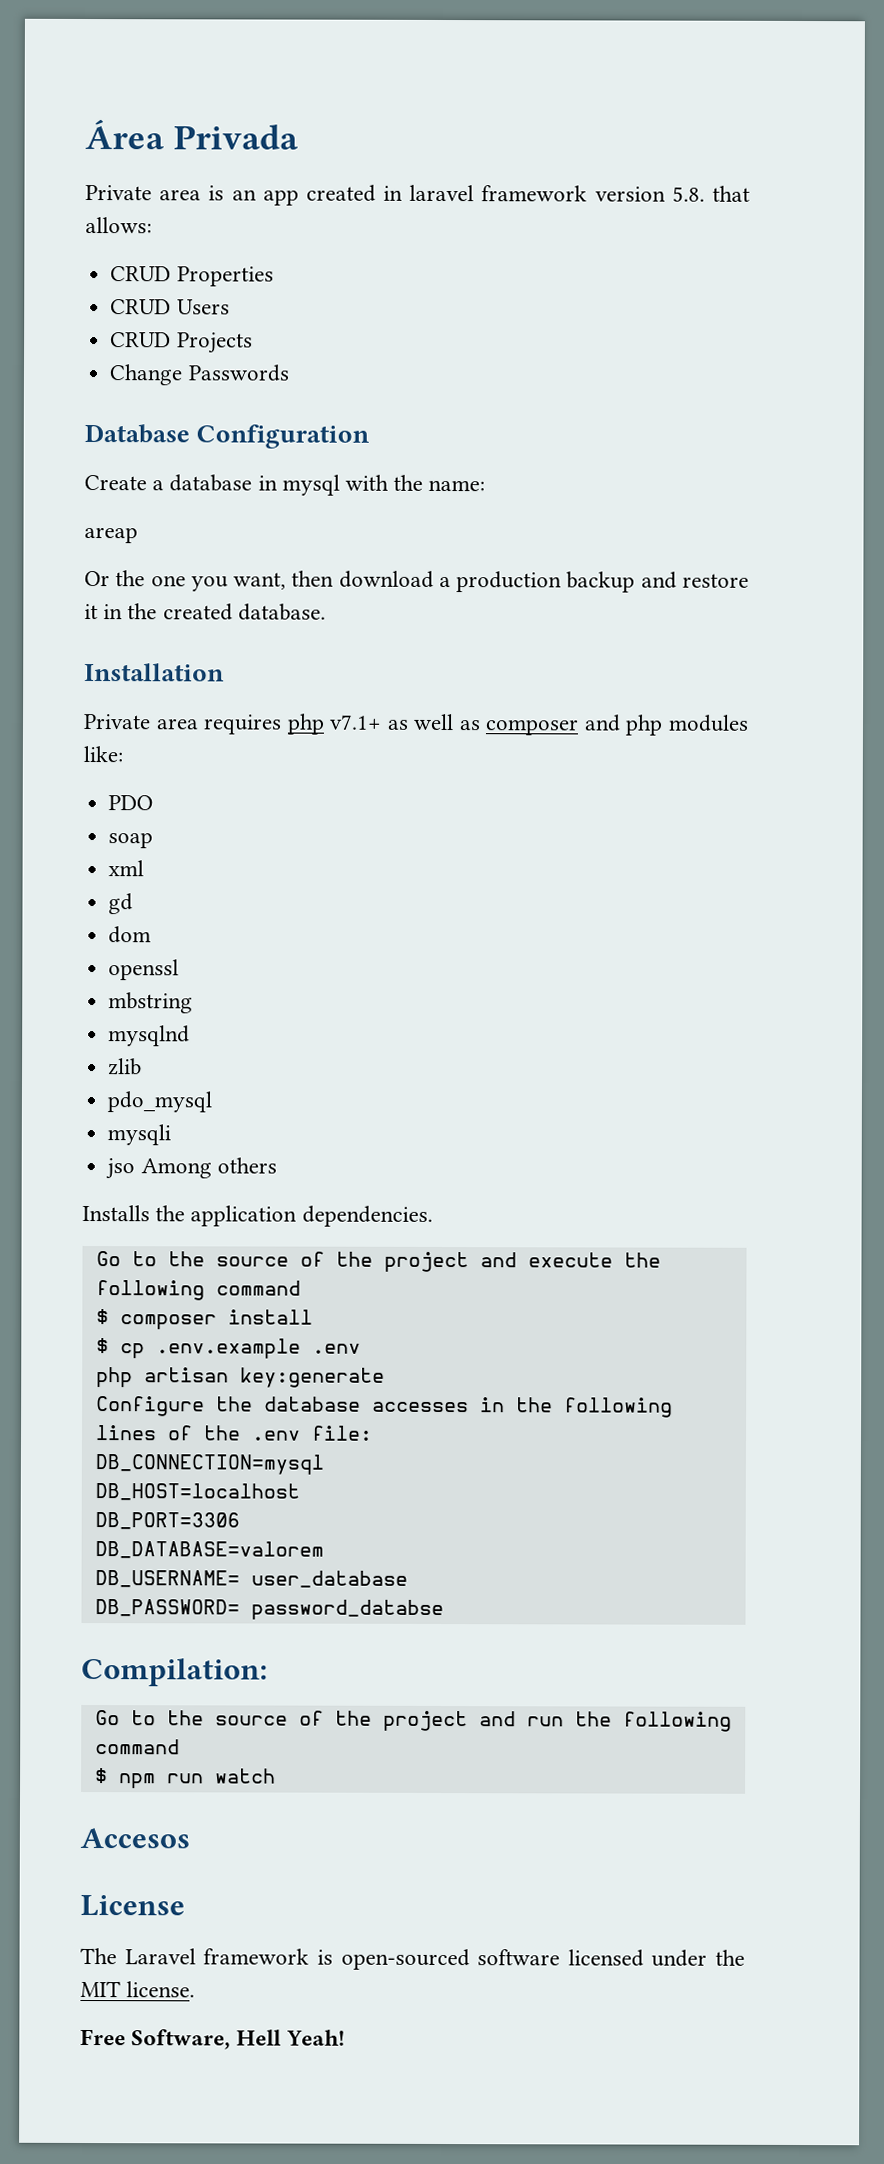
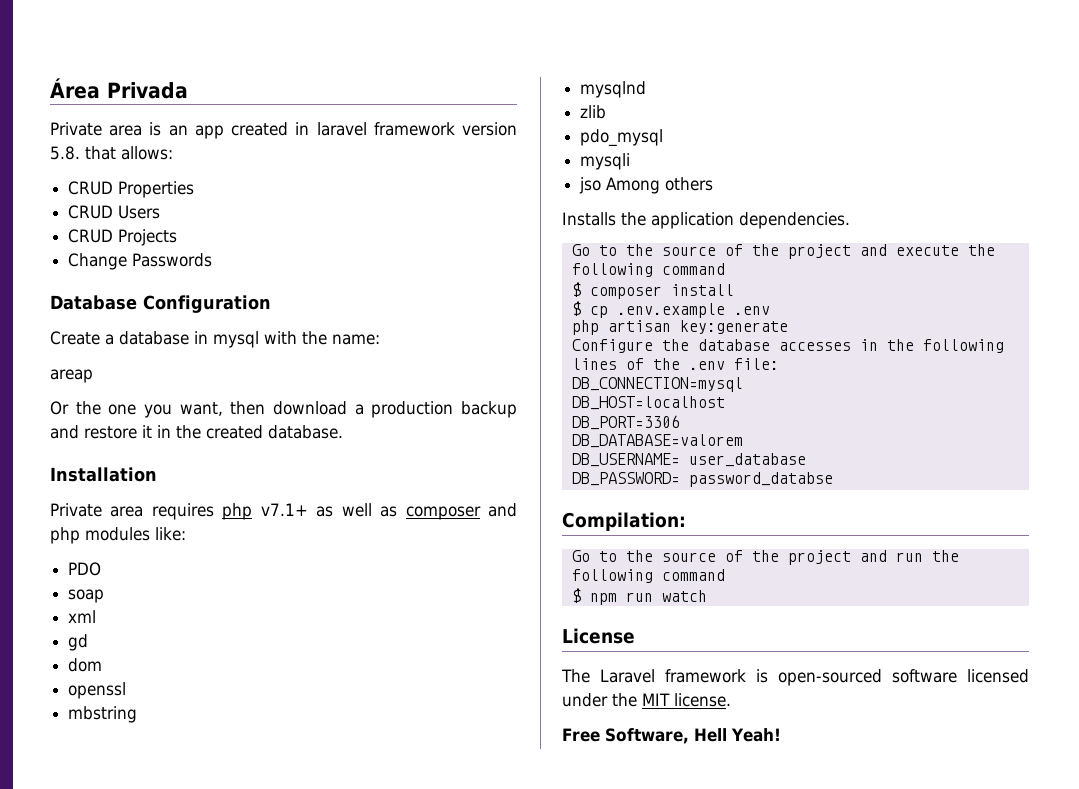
- Accesos

